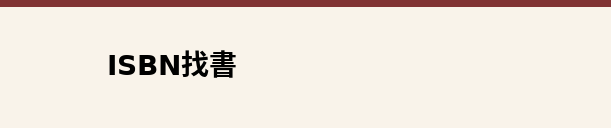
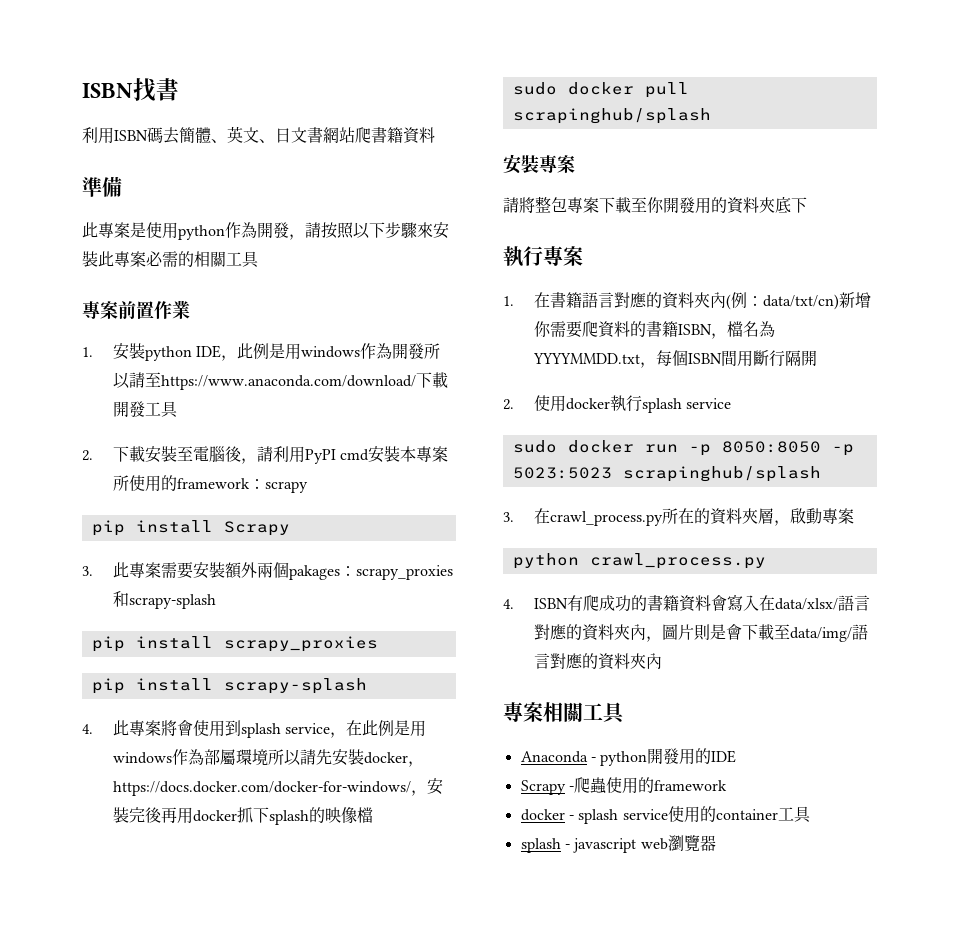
+ 利用ISBN碼去簡體、英文、日文書網站爬書籍資料
+ 準備
+ 此專案是使用python作為開發，請按照以下步驟來安裝此專案必需的相關工具
+ 專案前置作業
+ 1.安裝python IDE，此例是用windows作為開發所以請至https://www.anaconda.com/download/下載開發工具
+ 2.下載安裝至電腦後，請利用PyPI cmd安裝本專案所使用的framework：scrapy
+ pip install Scrapy
+ 3.此專案需要安裝額外兩個pakages：scrapy_proxies和scrapy-splash
+ pip install scrapy_proxies
+ pip install scrapy-splash
+ 4.此專案將會使用到splash service，在此例是用windows作為部屬環境所以請先安裝docker，https://docs.docker.com/docker-for-windows/，安裝完後再用docker抓下splash的映像檔
+ sudo docker pull scrapinghub/splash
+ 安裝專案
+ 請將整包專案下載至你開發用的資料夾底下
+ 執行專案
+ 1.在書籍語言對應的資料夾內(例：data/txt/cn)新增你需要爬資料的書籍ISBN，檔名為YYYYMMDD.txt，每個ISBN間用斷行隔開
+ 2.使用docker執行splash service
+ sudo docker run -p 8050:8050 -p 5023:5023 scrapinghub/splash
+ 3.在crawl_process.py所在的資料夾層，啟動專案
+ python crawl_process.py
+ 4. ISBN有爬成功的書籍資料會寫入在data/xlsx/語言對應的資料夾內，圖片則是會下載至data/img/語言對應的資料夾內
+ 專案相關工具
+ Anaconda - python開發用的IDE
+ Scrapy -爬蟲使用的framework
+ docker - splash service使用的container工具
+ splash - javascript web瀏覽器

